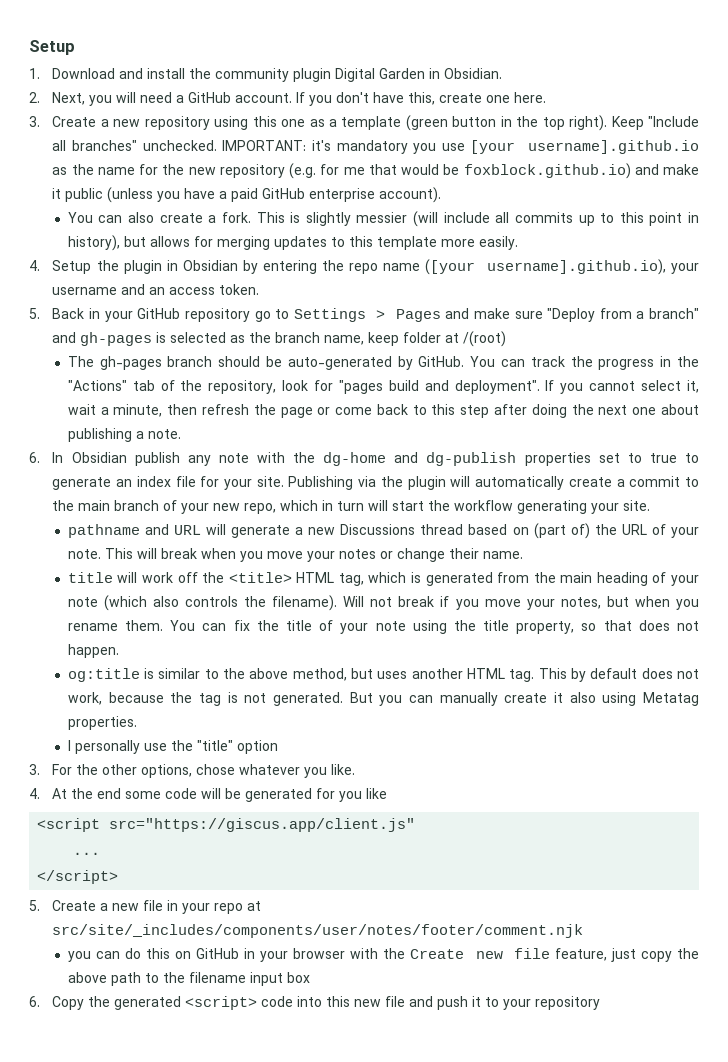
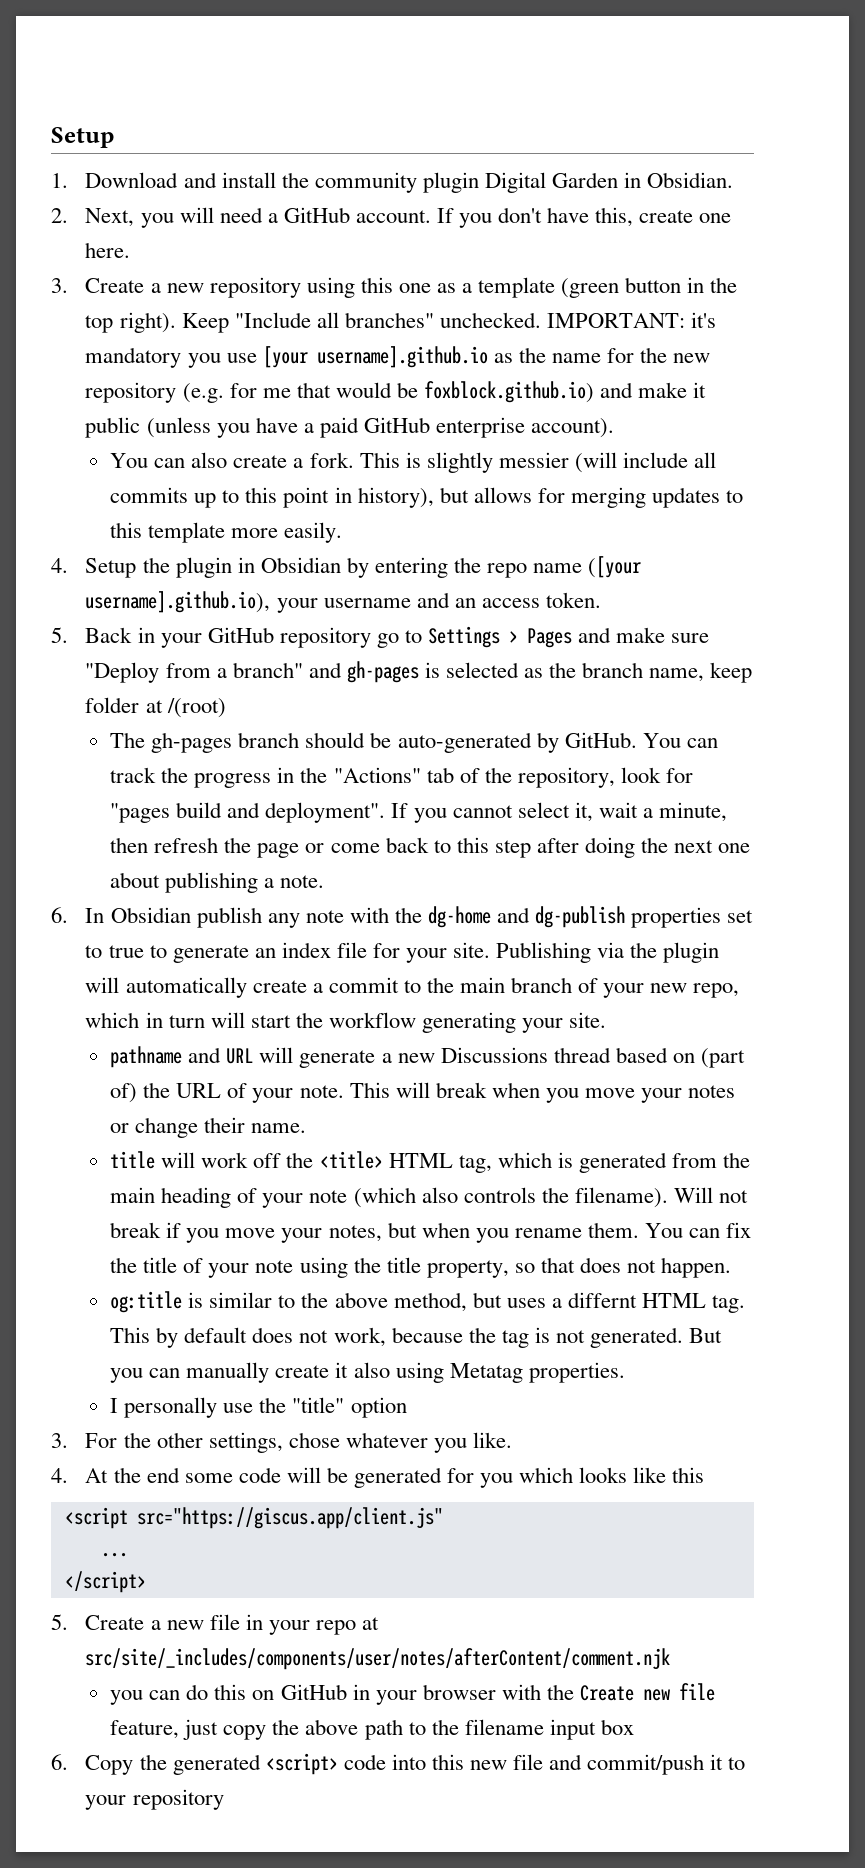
- og:title is similar to the above method, but uses another HTML tag.
+ og:title is similar to the above method, but uses a differnt HTML tag.
- 3. For the other options, chose whatever you like.
+ 3. For the other settings, chose whatever you like.
- 4. At the end some code will be generated for you like
+ 4. At the end some code will be generated for you which looks like this
- 5. Create a new file in your repo at src/site/_includes/components/user/notes/footer/comment.njk
+ 5. Create a new file in your repo at src/site/_includes/components/user/notes/afterContent/comment.njk
- 6. Copy the generated <script> code into this new file and push it to your repository
+ 6. Copy the generated <script> code into this new file and commit/push it to your repository

